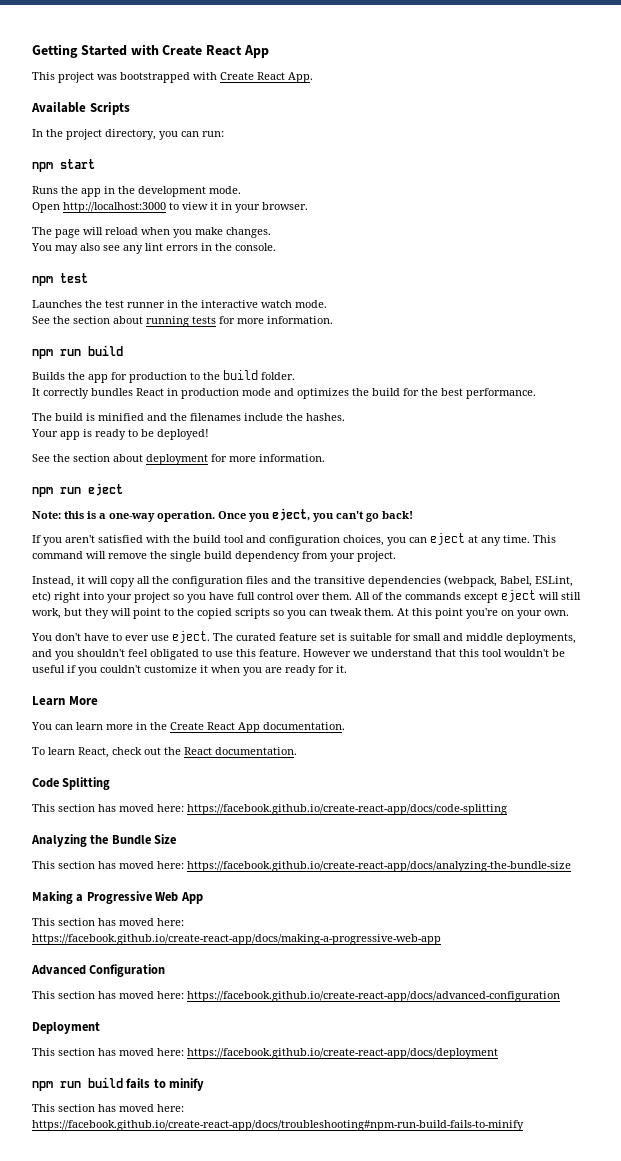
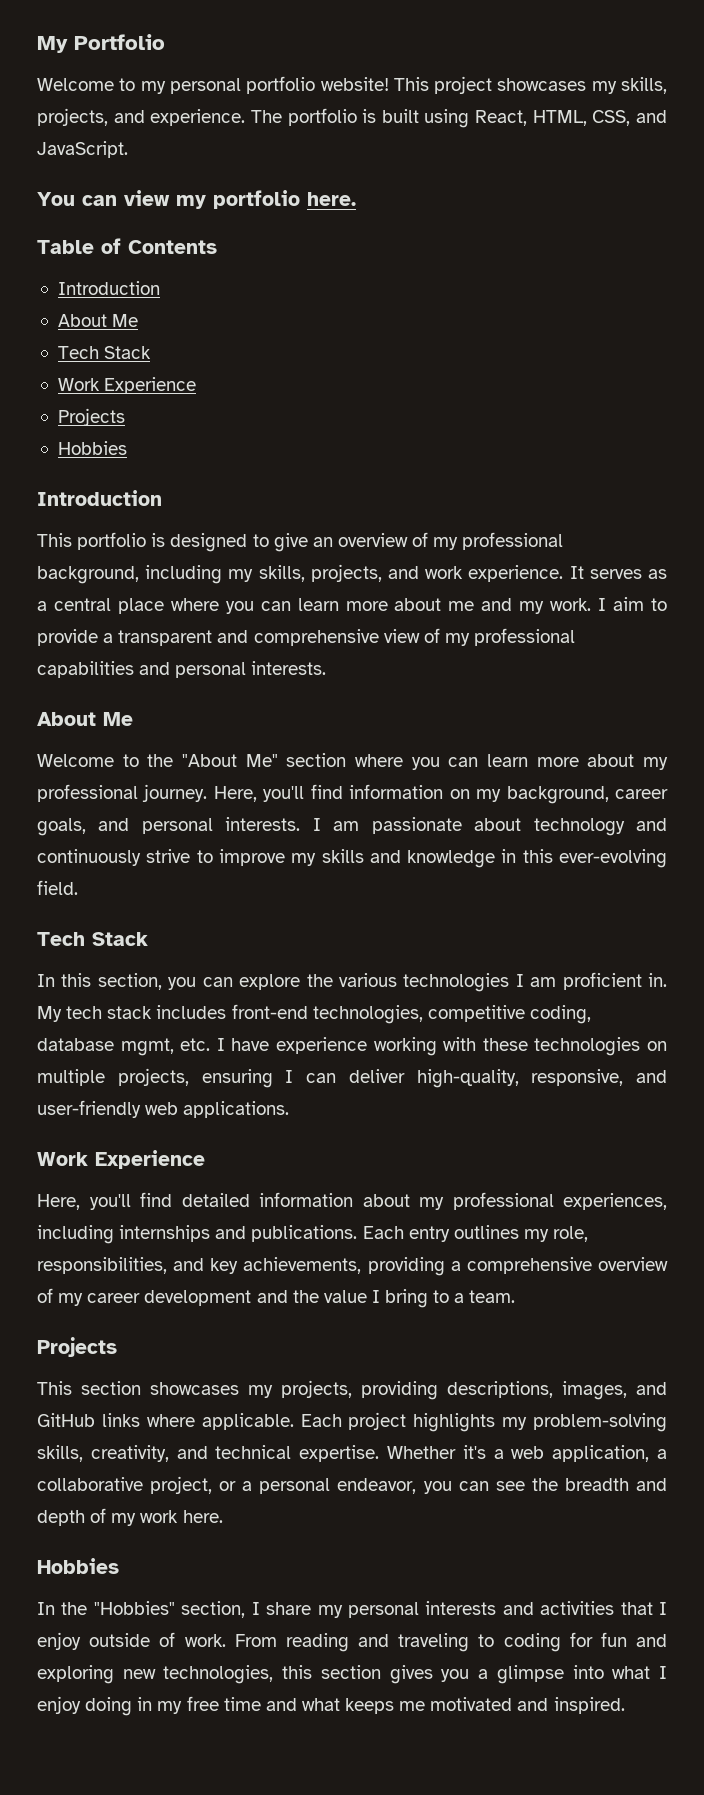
- Getting Started with Create React App
- This project was bootstrapped with Create React App.
- Available Scripts
- In the project directory, you can run:
- npm start
- Runs the app in the development mode.
- Open http://localhost:3000 to view it in your browser.
- The page will reload when you make changes.
- You may also see any lint errors in the console.
- npm test
- Launches the test runner in the interactive watch mode.
- See the section about running tests for more information.
- npm run build
- Builds the app for production to the build folder.
- It correctly bundles React in production mode and optimizes the build for the best performance.
- The build is minified and the filenames include the hashes.
- Your app is ready to be deployed!
- See the section about deployment for more information.
- npm run eject
- Note: this is a one-way operation. Once you eject, you can't go back!
- If you aren't satisfied with the build tool and configuration choices, you can eject at any time. This command will remove the single build dependency from your project.
- Instead, it will copy all the configuration files and the transitive dependencies (webpack, Babel, ESLint, etc) right into your project so you have full control over them. All of the commands except eject will still work, but they will point to the copied scripts so you can tweak them. At this point you're on your own.
- You don't have to ever use eject. The curated feature set is suitable for small and middle deployments, and you shouldn't feel obligated to use this feature. However we understand that this tool wouldn't be useful if you couldn't customize it when you are ready for it.
- Learn More
- You can learn more in the Create React App documentation.
- To learn React, check out the React documentation.
- Code Splitting
- This section has moved here: https://facebook.github.io/create-react-app/docs/code-splitting
- Analyzing the Bundle Size
- This section has moved here: https://facebook.github.io/create-react-app/docs/analyzing-the-bundle-size
- Making a Progressive Web App
- This section has moved here: https://facebook.github.io/create-react-app/docs/making-a-progressive-web-app
- Advanced Configuration
- This section has moved here: https://facebook.github.io/create-react-app/docs/advanced-configuration
- Deployment
- This section has moved here: https://facebook.github.io/create-react-app/docs/deployment
- npm run build fails to minify
- This section has moved here: https://facebook.github.io/create-react-app/docs/troubleshooting#npm-run-build-fails-to-minify
+ My Portfolio
+ Welcome to my personal portfolio website! This project showcases my skills, projects, and experience. The portfolio is built using React, HTML, CSS, and JavaScript.
+ You can view my portfolio here.
+ Table of Contents
+ Introduction
+ About Me
+ Tech Stack
+ Work Experience
+ Projects
+ Hobbies
+ Introduction
+ This portfolio is designed to give an overview of my professional background, including my skills, projects, and work experience. It serves as a central place where you can learn more about me and my work. I aim to provide a transparent and comprehensive view of my professional capabilities and personal interests.
+ About Me
+ Welcome to the "About Me" section where you can learn more about my professional journey. Here, you'll find information on my background, career goals, and personal interests. I am passionate about technology and continuously strive to improve my skills and knowledge in this ever-evolving field.
+ Tech Stack
+ In this section, you can explore the various technologies I am proficient in. My tech stack includes front-end technologies, competitive coding, database mgmt, etc. I have experience working with these technologies on multiple projects, ensuring I can deliver high-quality, responsive, and user-friendly web applications.
+ Work Experience
+ Here, you'll find detailed information about my professional experiences, including internships and publications. Each entry outlines my role, responsibilities, and key achievements, providing a comprehensive overview of my career development and the value I bring to a team.
+ Projects
+ This section showcases my projects, providing descriptions, images, and GitHub links where applicable. Each project highlights my problem-solving skills, creativity, and technical expertise. Whether it's a web application, a collaborative project, or a personal endeavor, you can see the breadth and depth of my work here.
+ Hobbies
+ In the "Hobbies" section, I share my personal interests and activities that I enjoy outside of work. From reading and traveling to coding for fun and exploring new technologies, this section gives you a glimpse into what I enjoy doing in my free time and what keeps me motivated and inspired.

